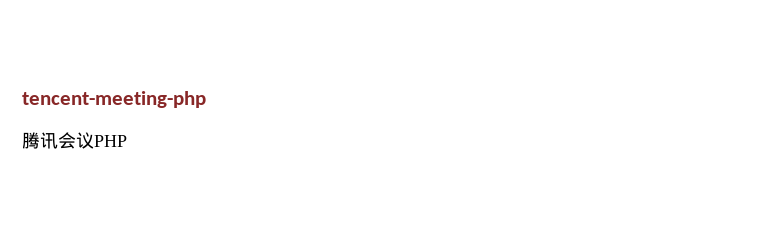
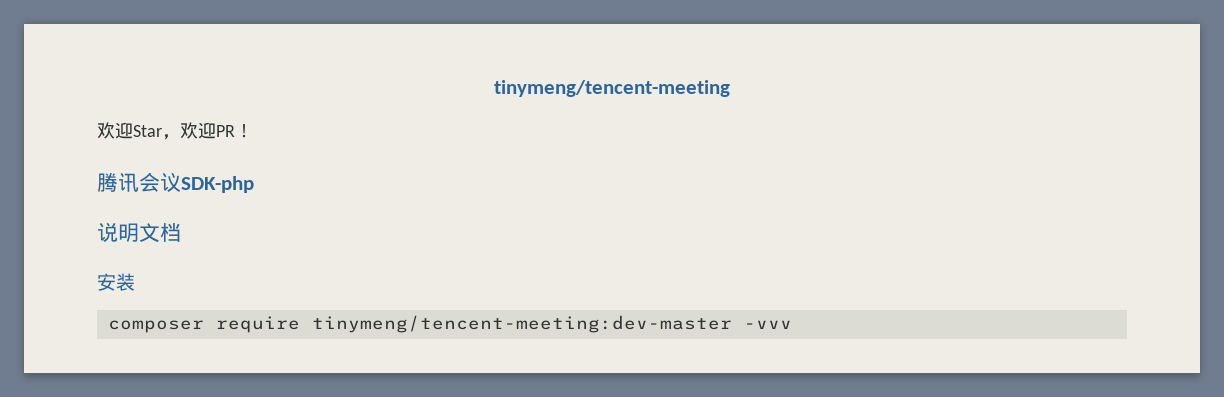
- tencent-meeting-php
- 腾讯会议PHP
+ tinymeng/tencent-meeting
+ 欢迎Star，欢迎PR！
+ 腾讯会议SDK-php
+ 说明文档
+ 安装
+ composer require tinymeng/tencent-meeting:dev-master -vvv

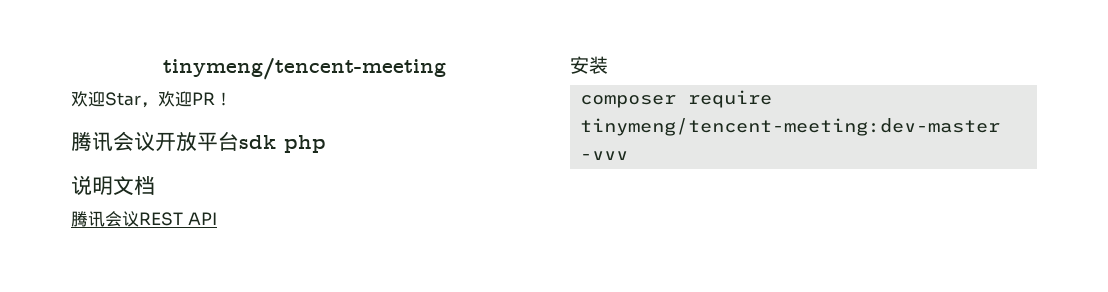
- 腾讯会议SDK-php
+ 腾讯会议开放平台sdk php
  说明文档
+ 腾讯会议REST API

